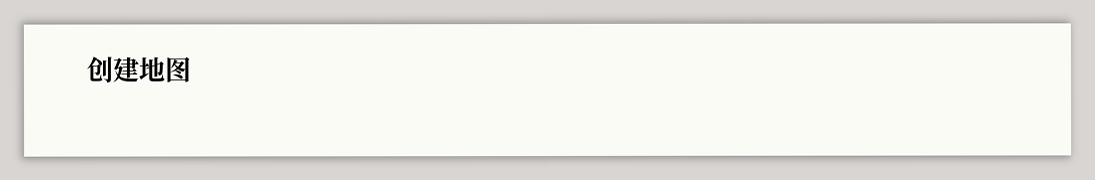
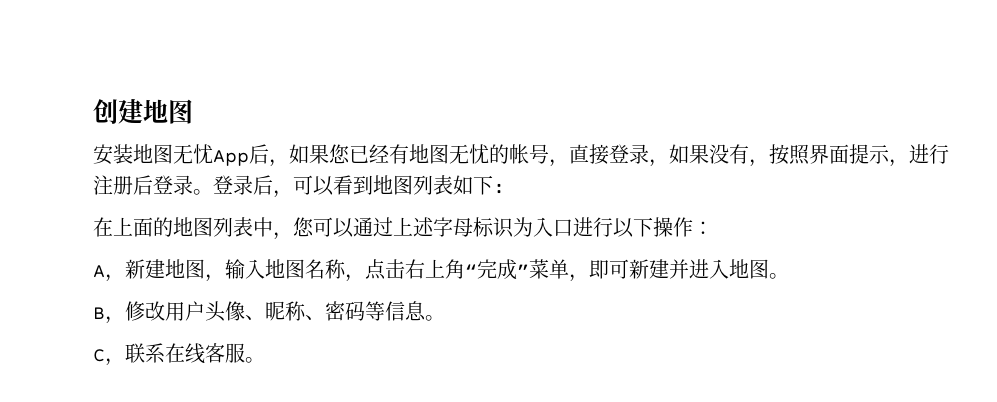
+ 安装地图无忧App后，如果您已经有地图无忧的帐号，直接登录，如果没有，按照界面提示，进行注册后登录。登录后，可以看到地图列表如下:
+ 在上面的地图列表中，您可以通过上述字母标识为入口进行以下操作：
+ A，新建地图，输入地图名称，点击右上角“完成”菜单，即可新建并进入地图。
+ B，修改用户头像、昵称、密码等信息。
+ C，联系在线客服。

